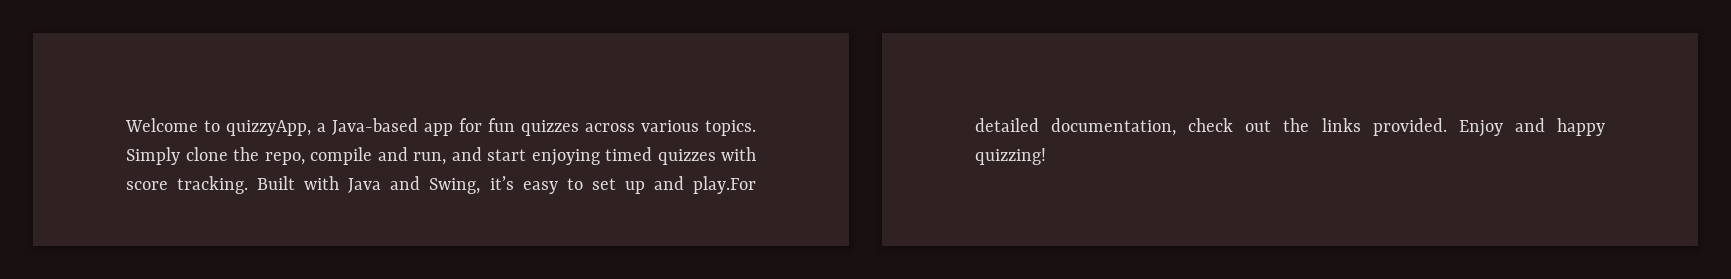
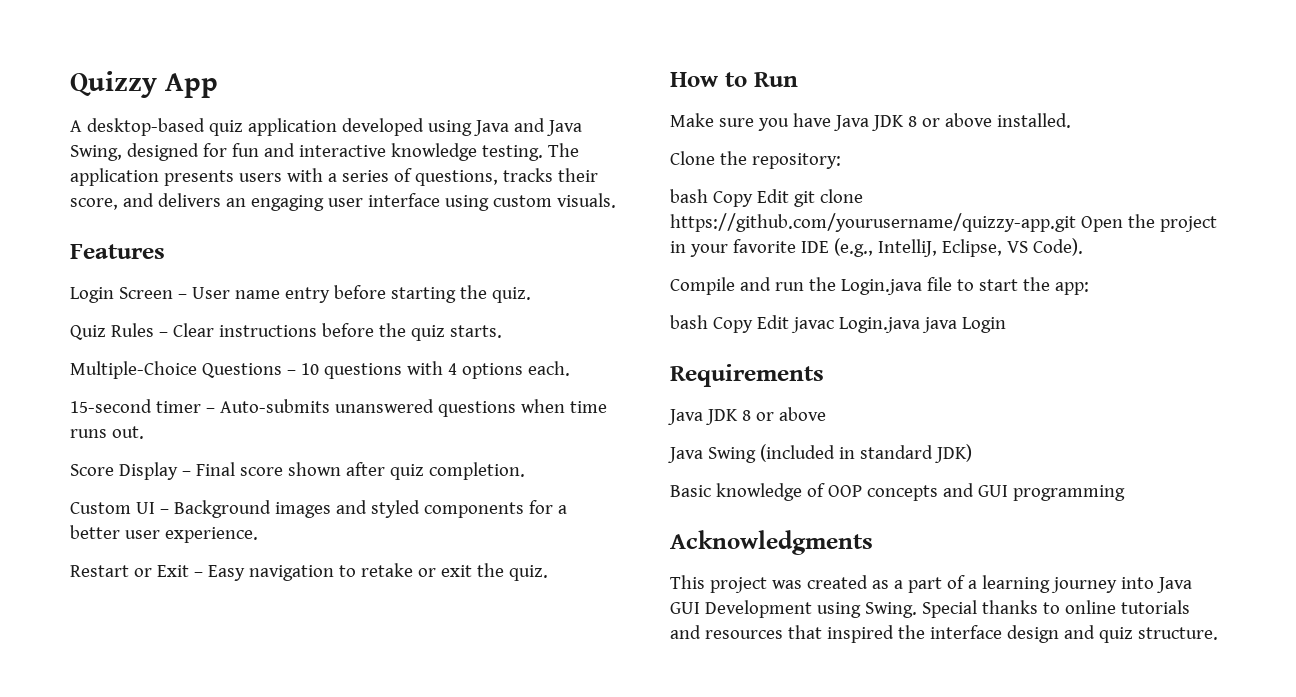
- Welcome to quizzyApp, a Java-based app for fun quizzes across various topics. Simply clone the repo, compile and run, and start enjoying timed quizzes with score tracking. Built with Java and Swing, it’s easy to set up and play.For detailed documentation, check out the links provided. Enjoy and happy quizzing!
+ Quizzy App
+ A desktop-based quiz application developed using Java and Java Swing, designed for fun and interactive knowledge testing. The application presents users with a series of questions, tracks their score, and delivers an engaging user interface using custom visuals.
+ Features
+ Login Screen – User name entry before starting the quiz.
+ Quiz Rules – Clear instructions before the quiz starts.
+ Multiple-Choice Questions – 10 questions with 4 options each.
+ 15-second timer – Auto-submits unanswered questions when time runs out.
+ Score Display – Final score shown after quiz completion.
+ Custom UI – Background images and styled components for a better user experience.
+ Restart or Exit – Easy navigation to retake or exit the quiz.
+ How to Run
+ Make sure you have Java JDK 8 or above installed.
+ Clone the repository:
+ bash Copy Edit git clone https://github.com/yourusername/quizzy-app.git Open the project in your favorite IDE (e.g., IntelliJ, Eclipse, VS Code).
+ Compile and run the Login.java file to start the app:
+ bash Copy Edit javac Login.java java Login
+ Requirements
+ Java JDK 8 or above
+ Java Swing (included in standard JDK)
+ Basic knowledge of OOP concepts and GUI programming
+ Acknowledgments
+ This project was created as a part of a learning journey into Java GUI Development using Swing. Special thanks to online tutorials and resources that inspired the interface design and quiz structure.

